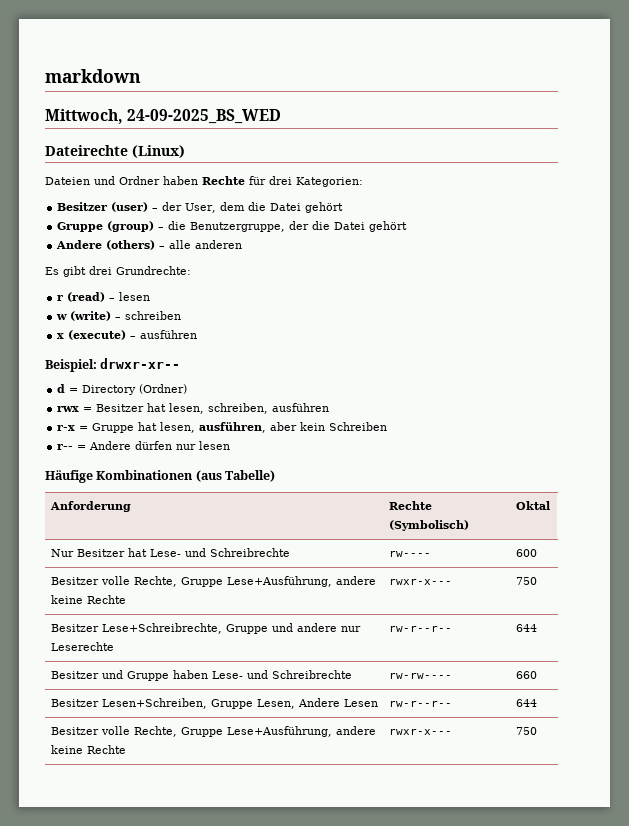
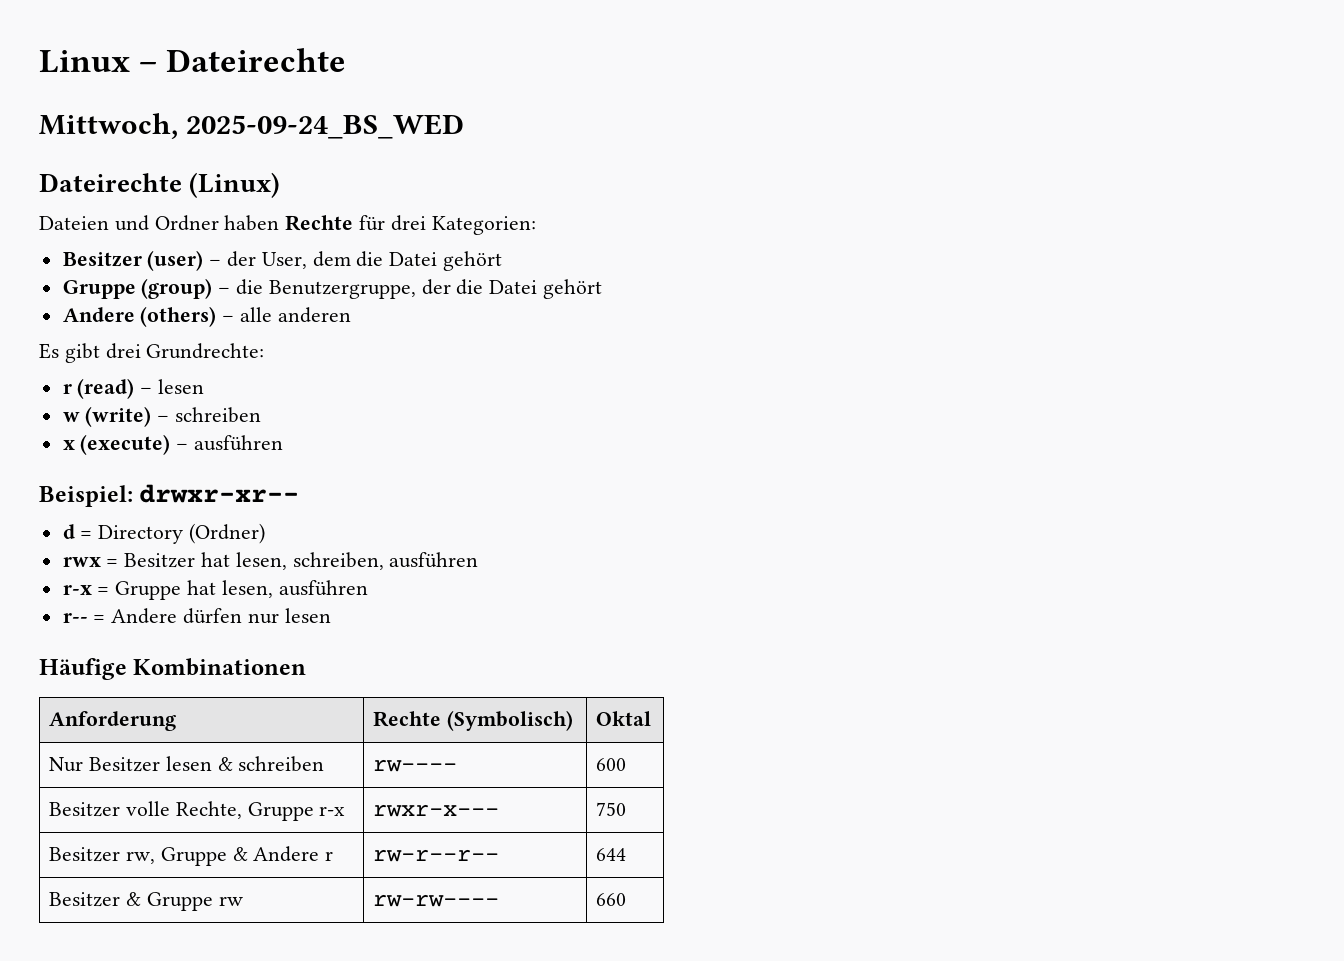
- markdown
+ Linux – Dateirechte
- Mittwoch, 24-09-2025_BS_WED
+ Mittwoch, 2025-09-24_BS_WED
- r-x = Gruppe hat lesen, ausführen, aber kein Schreiben
+ r-x = Gruppe hat lesen, ausführen
- Häufige Kombinationen (aus Tabelle)
+ Häufige Kombinationen
- Nur Besitzer hat Lese- und Schreibrechte | rw---- | 600
- Besitzer volle Rechte, Gruppe Lese+Ausführung, andere keine Rechte | rwxr-x--- | 750
+ Nur Besitzer lesen & schreiben | rw---- | 600
+ Besitzer volle Rechte, Gruppe r-x | rwxr-x--- | 750
- Besitzer Lese+Schreibrechte, Gruppe und andere nur Leserechte | rw-r--r-- | 644
- Besitzer und Gruppe haben Lese- und Schreibrechte | rw-rw---- | 660
- Besitzer Lesen+Schreiben, Gruppe Lesen, Andere Lesen | rw-r--r-- | 644
- Besitzer volle Rechte, Gruppe Lese+Ausführung, andere keine Rechte | rwxr-x--- | 750
+ Besitzer rw, Gruppe & Andere r | rw-r--r-- | 644
+ Besitzer & Gruppe rw | rw-rw---- | 660

